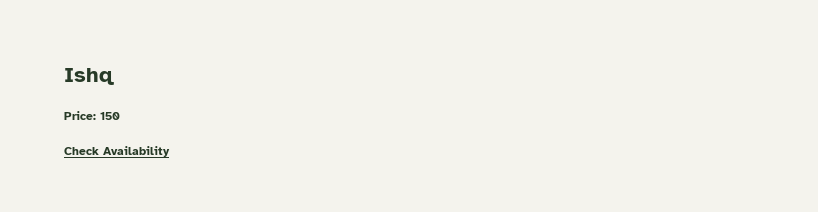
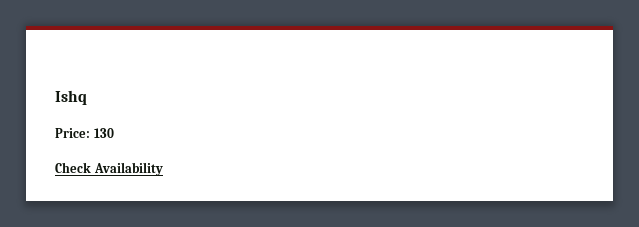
- Price: 150
+ Price: 130

